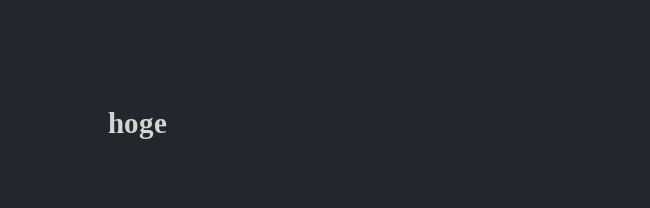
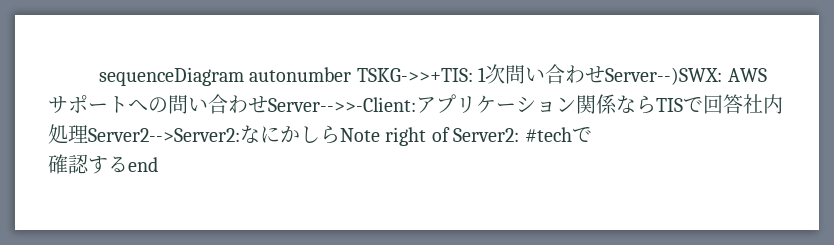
- hoge
+ sequenceDiagram autonumber TSKG->>+TIS: 1次問い合わせServer--)SWX: AWSサポートへの問い合わせServer-->>-Client:アプリケーション関係ならTISで回答社内処理Server2-->Server2:なにかしらNote right of Server2: #techで
+ 確認するend

